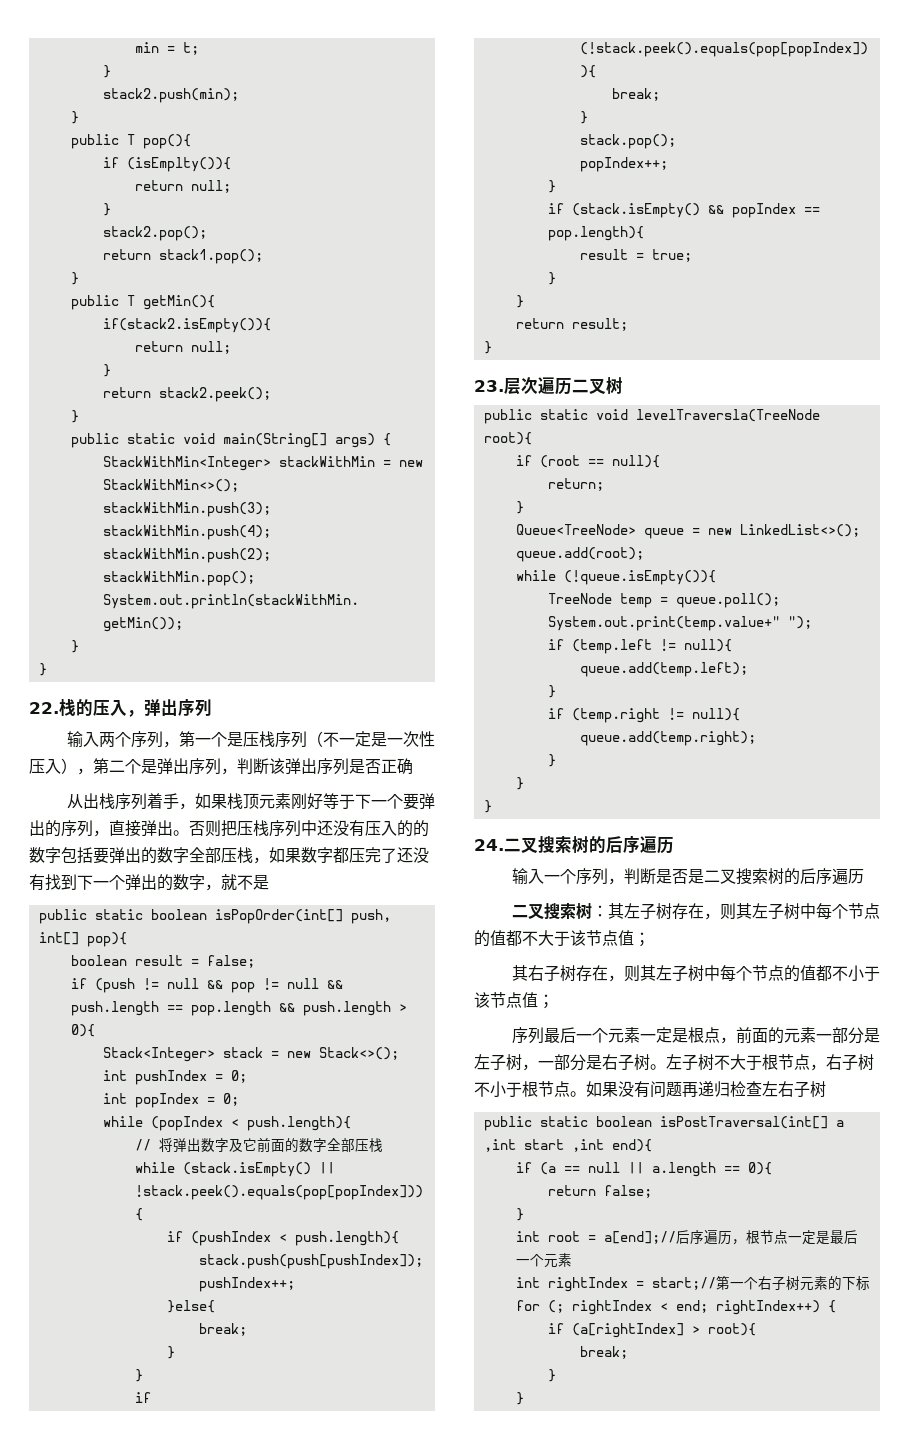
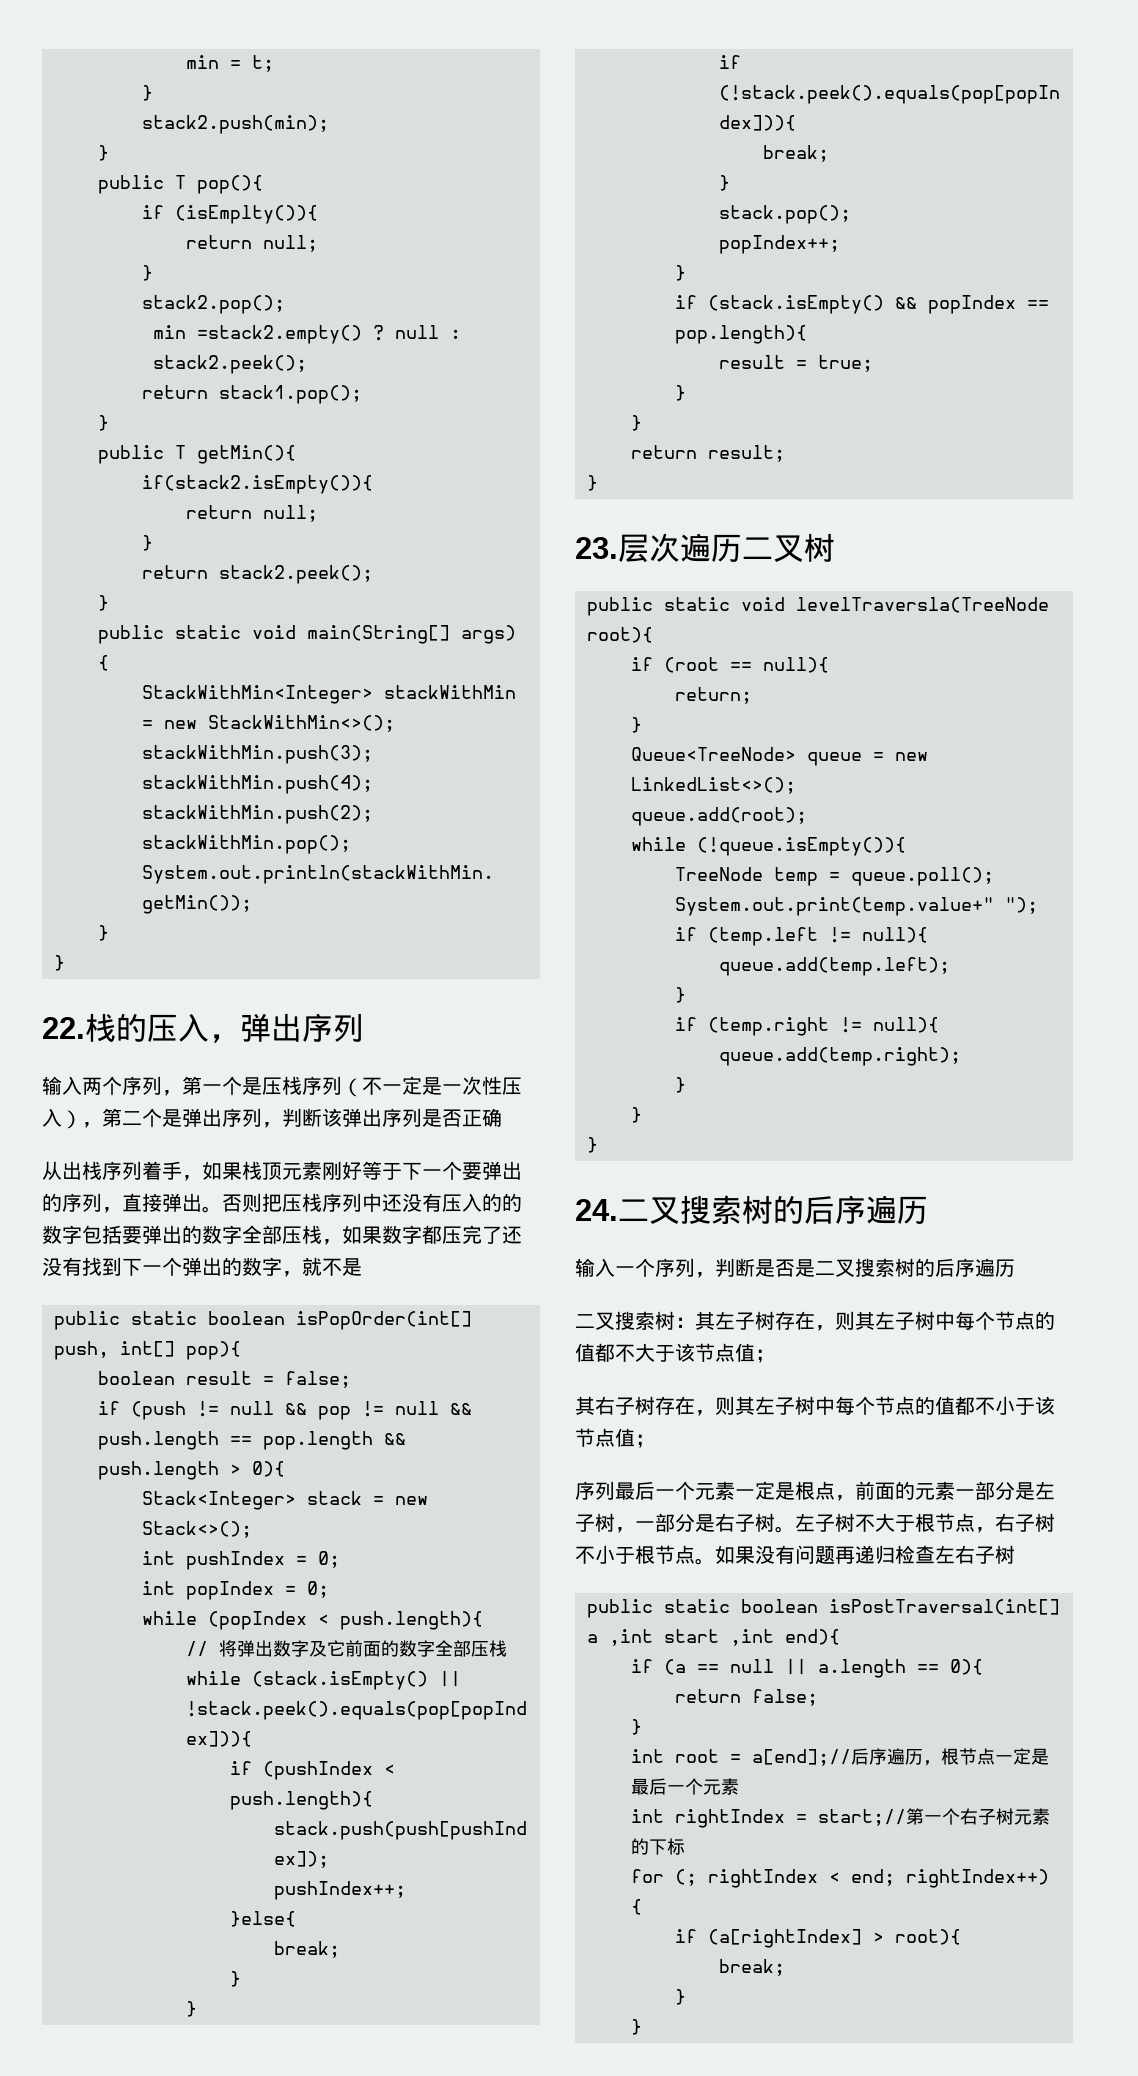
+ min =stack2.empty() ? null : stack2.peek();

